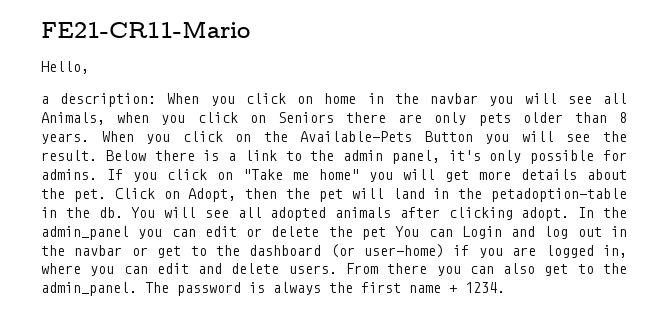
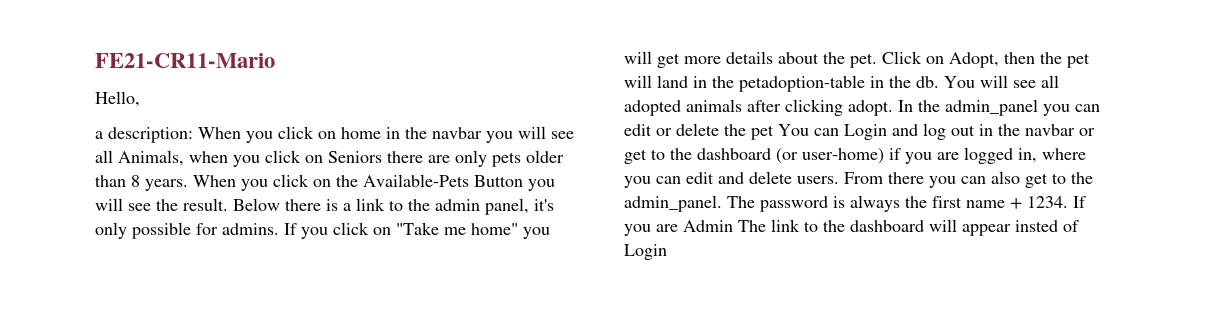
+ If you are Admin The link to the dashboard will appear insted of Login

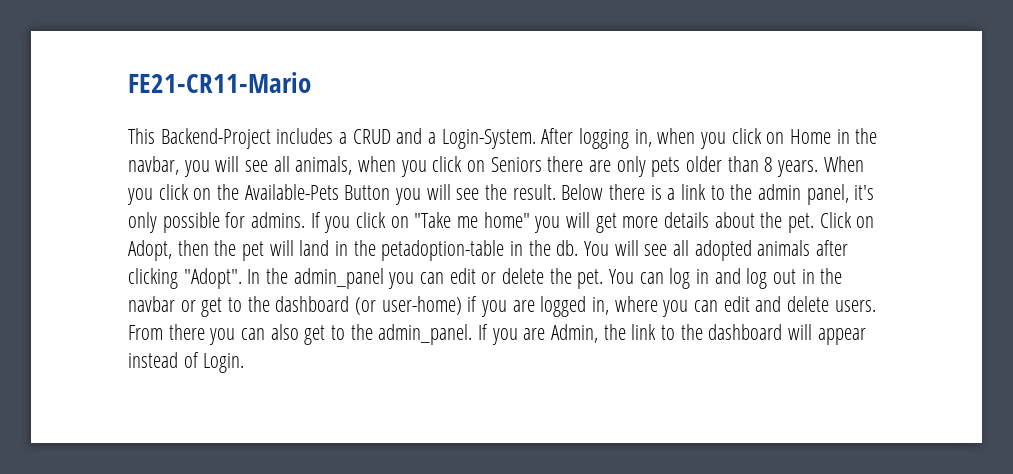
- Hello,
- a description: When you click on home in the navbar you will see all Animals, when you click on Seniors there are only pets older than 8 years.
+ This Backend-Project includes a CRUD and a Login-System. After logging in, when you click on Home in the navbar, you will see all animals, when you click on Seniors there are only pets older than 8 years.
- You will see all adopted animals after clicking adopt.
+ You will see all adopted animals after clicking "Adopt".
- In the admin_panel you can edit or delete the pet You can Login and log out in the navbar or get to the dashboard (or user-home) if you are logged in, where you can edit and delete users.
+ In the admin_panel you can edit or delete the pet. You can log in and log out in the navbar or get to the dashboard (or user-home) if you are logged in, where you can edit and delete users.
- The password is always the first name + 1234.
- If you are Admin The link to the dashboard will appear insted of Login
+ If you are Admin, the link to the dashboard will appear instead of Login.

